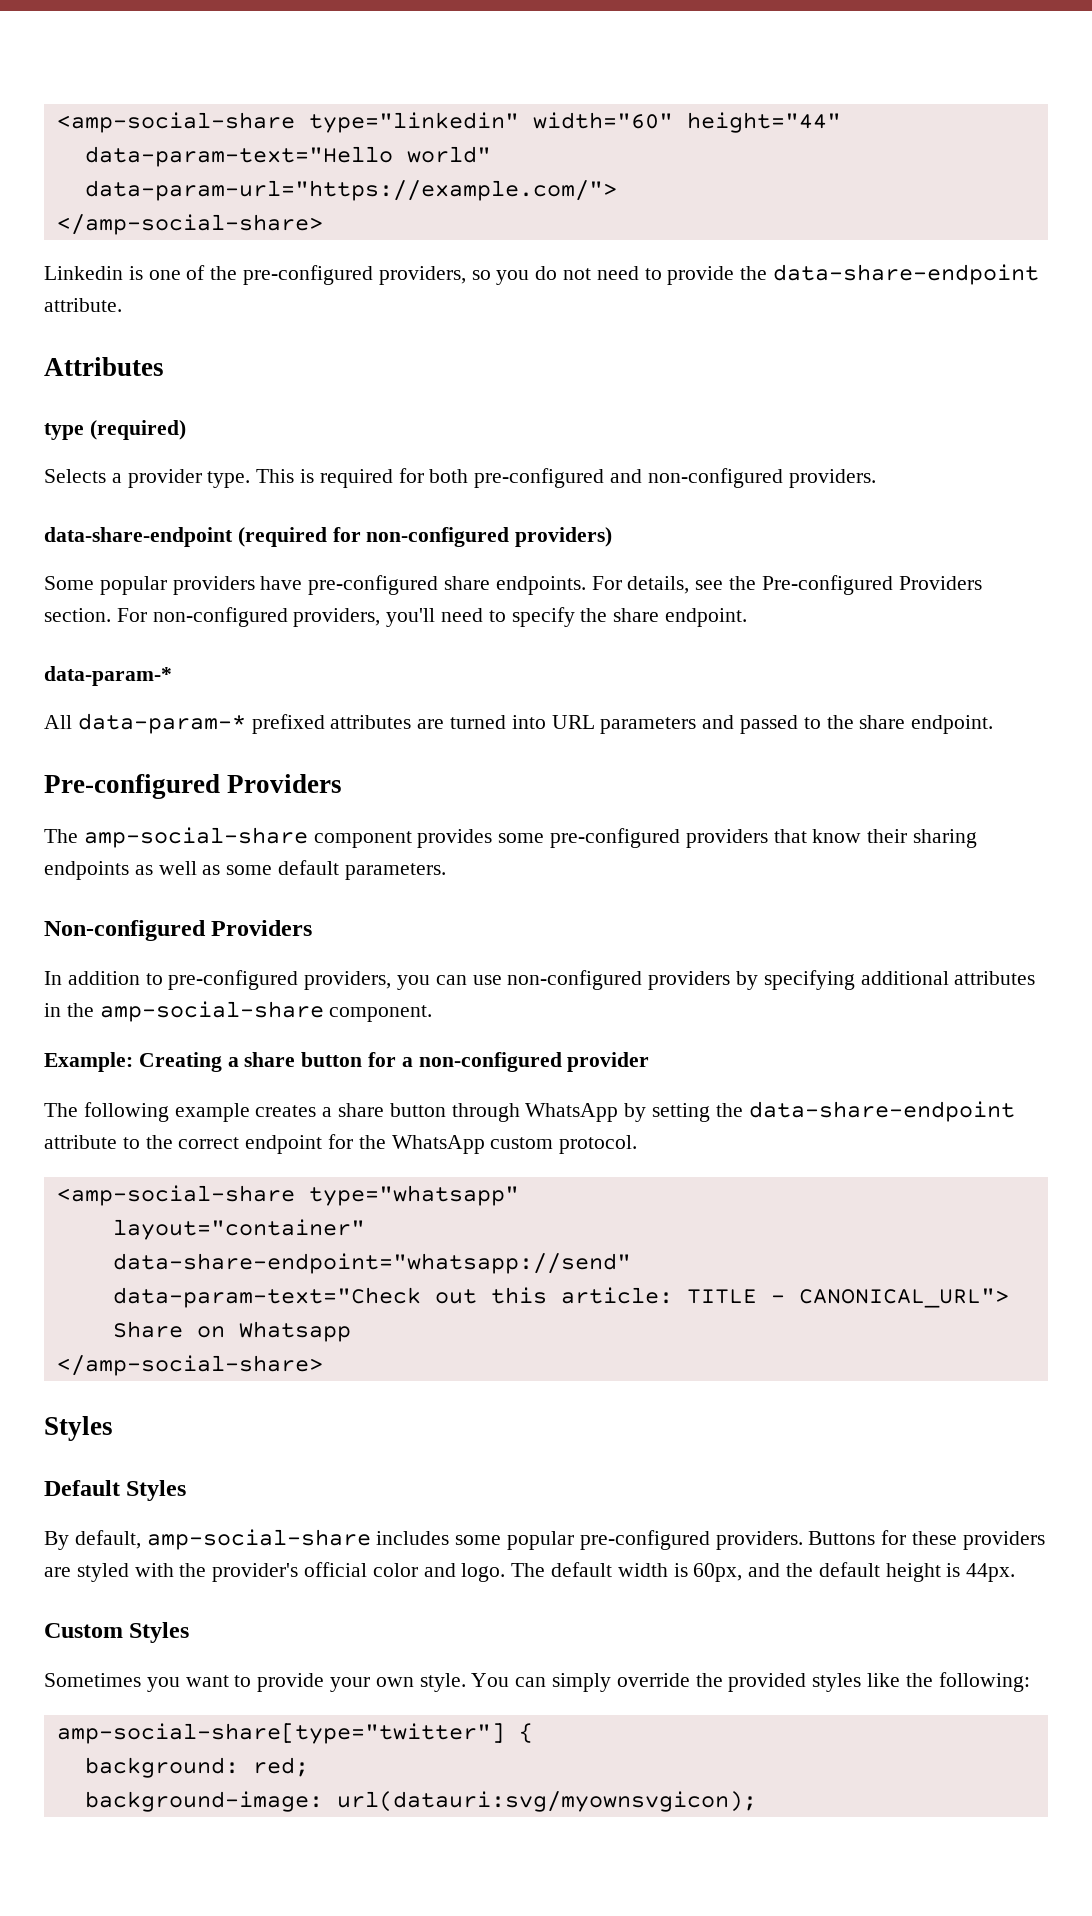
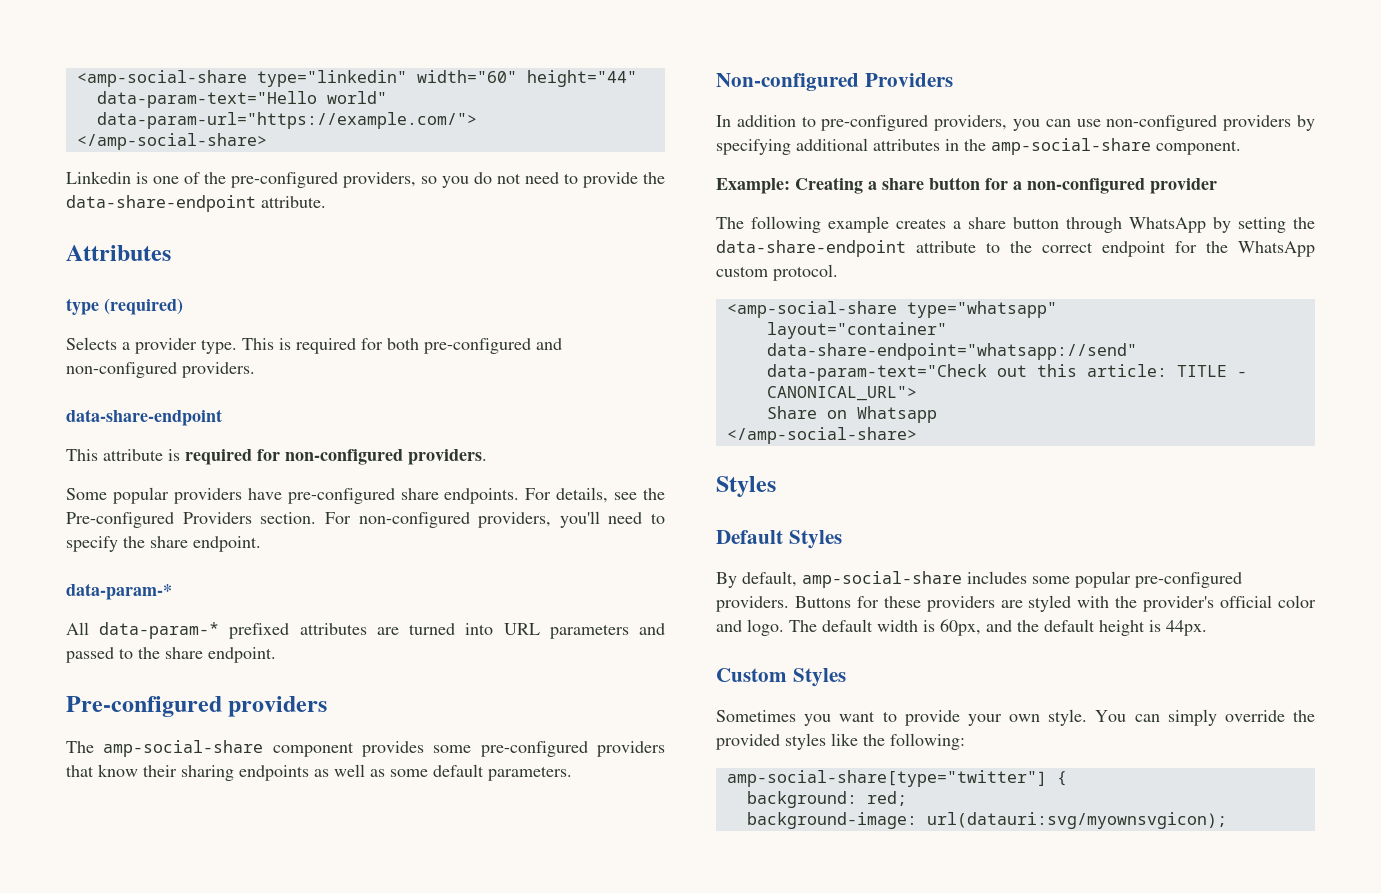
  This is required for both pre-configured and non-configured providers.
- data-share-endpoint (required for non-configured providers)
+ data-share-endpoint
+ This attribute is required for non-configured providers.
  All data-param-* prefixed attributes are turned into URL parameters and passed to the share endpoint.
- Pre-configured Providers
+ Pre-configured providers

